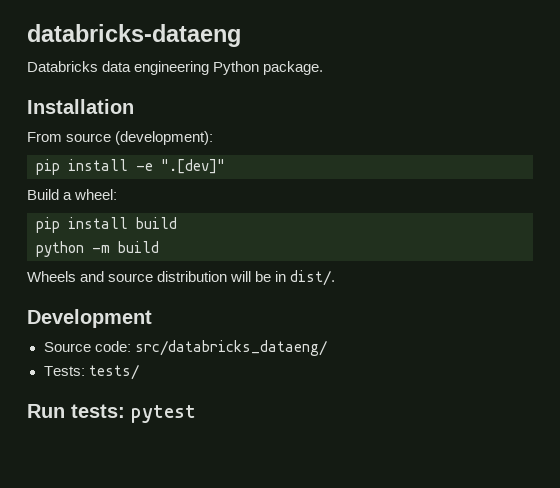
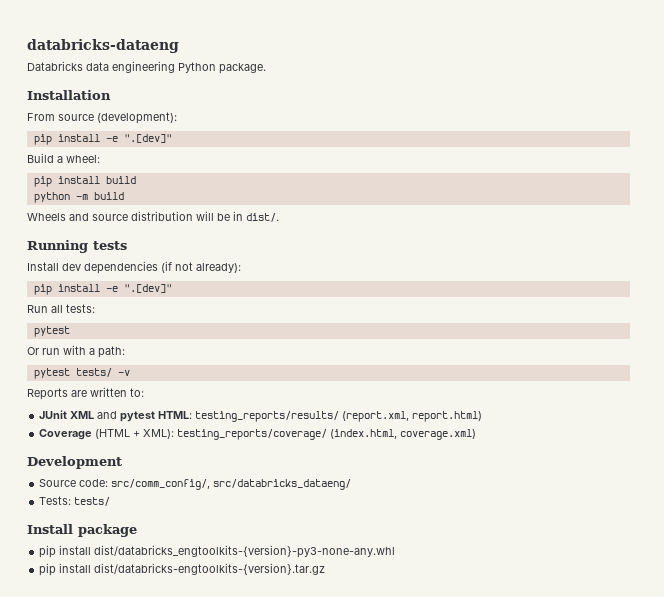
+ Running tests
+ Install dev dependencies (if not already):
+ pip install -e ".[dev]"
+ Run all tests:
+ pytest
+ Or run with a path:
+ pytest tests/ -v
+ Reports are written to:
+ JUnit XML and pytest HTML: testing_reports/results/ (report.xml, report.html)
+ Coverage (HTML + XML): testing_reports/coverage/ (index.html, coverage.xml)
- Source code: src/databricks_dataeng/
+ Source code: src/comm_config/, src/databricks_dataeng/
- Run tests: pytest
+ Install package
+ pip install dist/databricks_engtoolkits-{version}-py3-none-any.whl
+ pip install dist/databricks-engtoolkits-{version}.tar.gz

